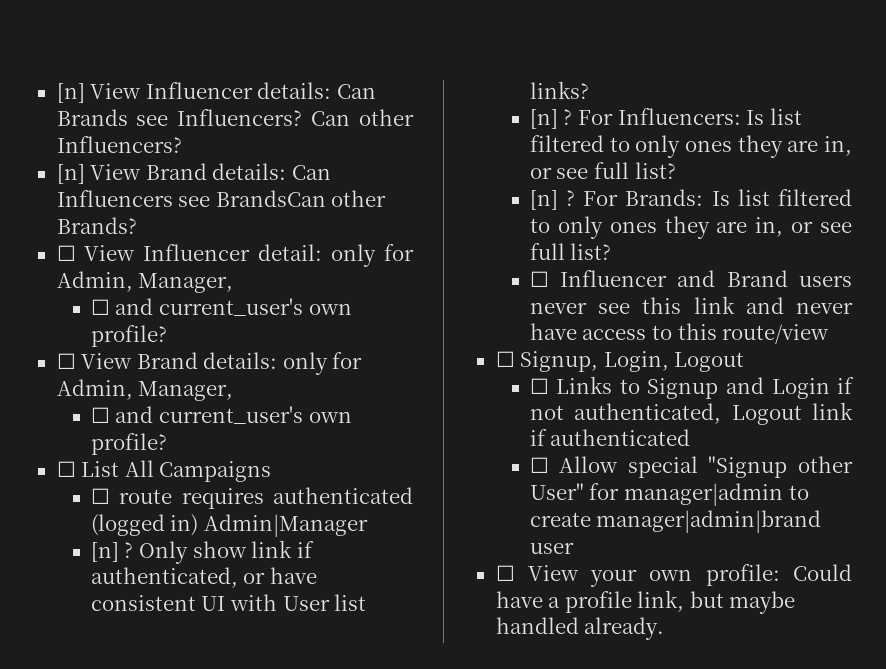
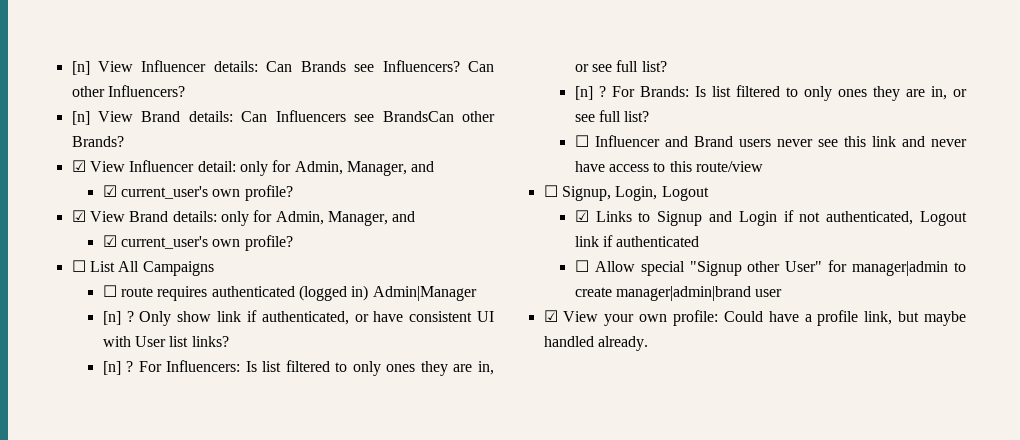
- ☐ View Influencer detail: only for Admin, Manager,
- ☐ and current_user's own profile?
- ☐ View Brand details: only for Admin, Manager,
- ☐ and current_user's own profile?
+ ☑ View Influencer detail: only for Admin, Manager, and
+ ☑ current_user's own profile?
+ ☑ View Brand details: only for Admin, Manager, and
+ ☑ current_user's own profile?
- ☐ Links to Signup and Login if not authenticated, Logout link if authenticated
+ ☑ Links to Signup and Login if not authenticated, Logout link if authenticated
- ☐ View your own profile: Could have a profile link, but maybe handled already.
+ ☑ View your own profile: Could have a profile link, but maybe handled already.

